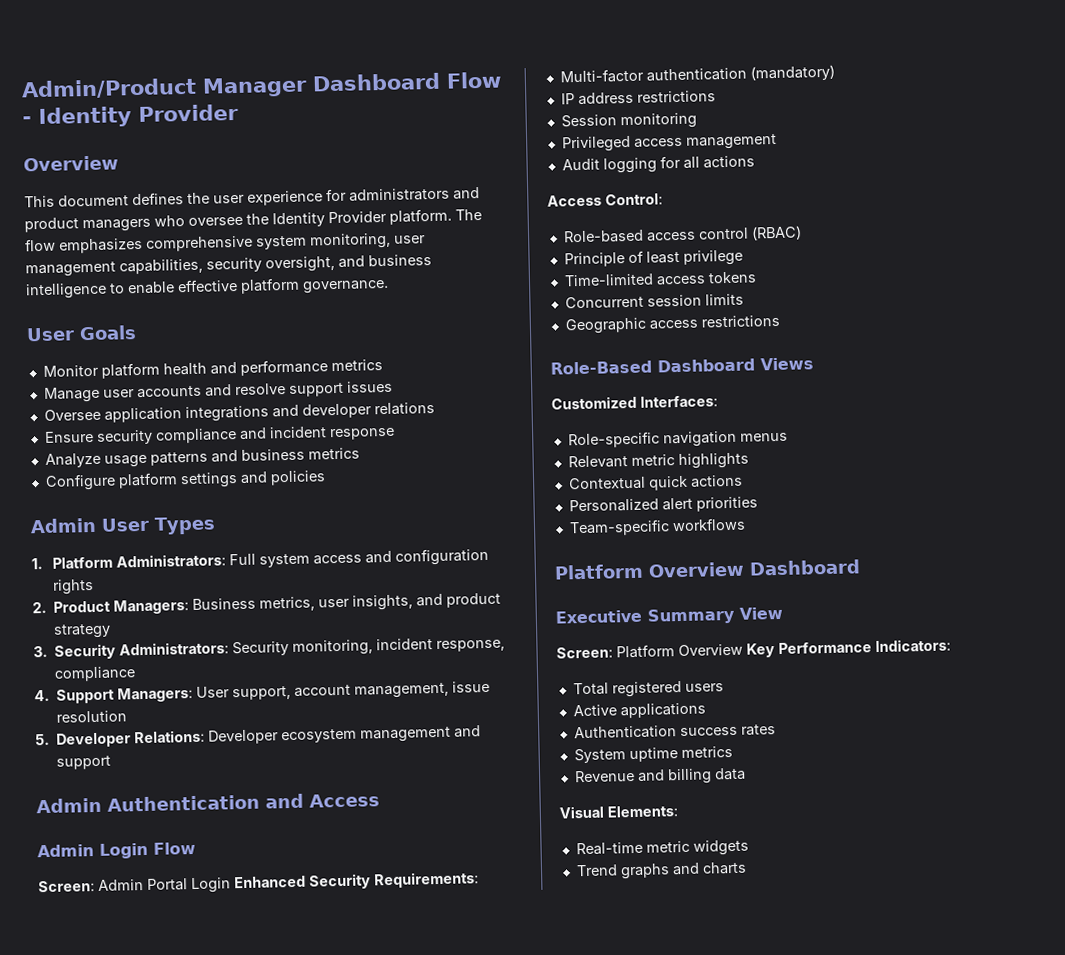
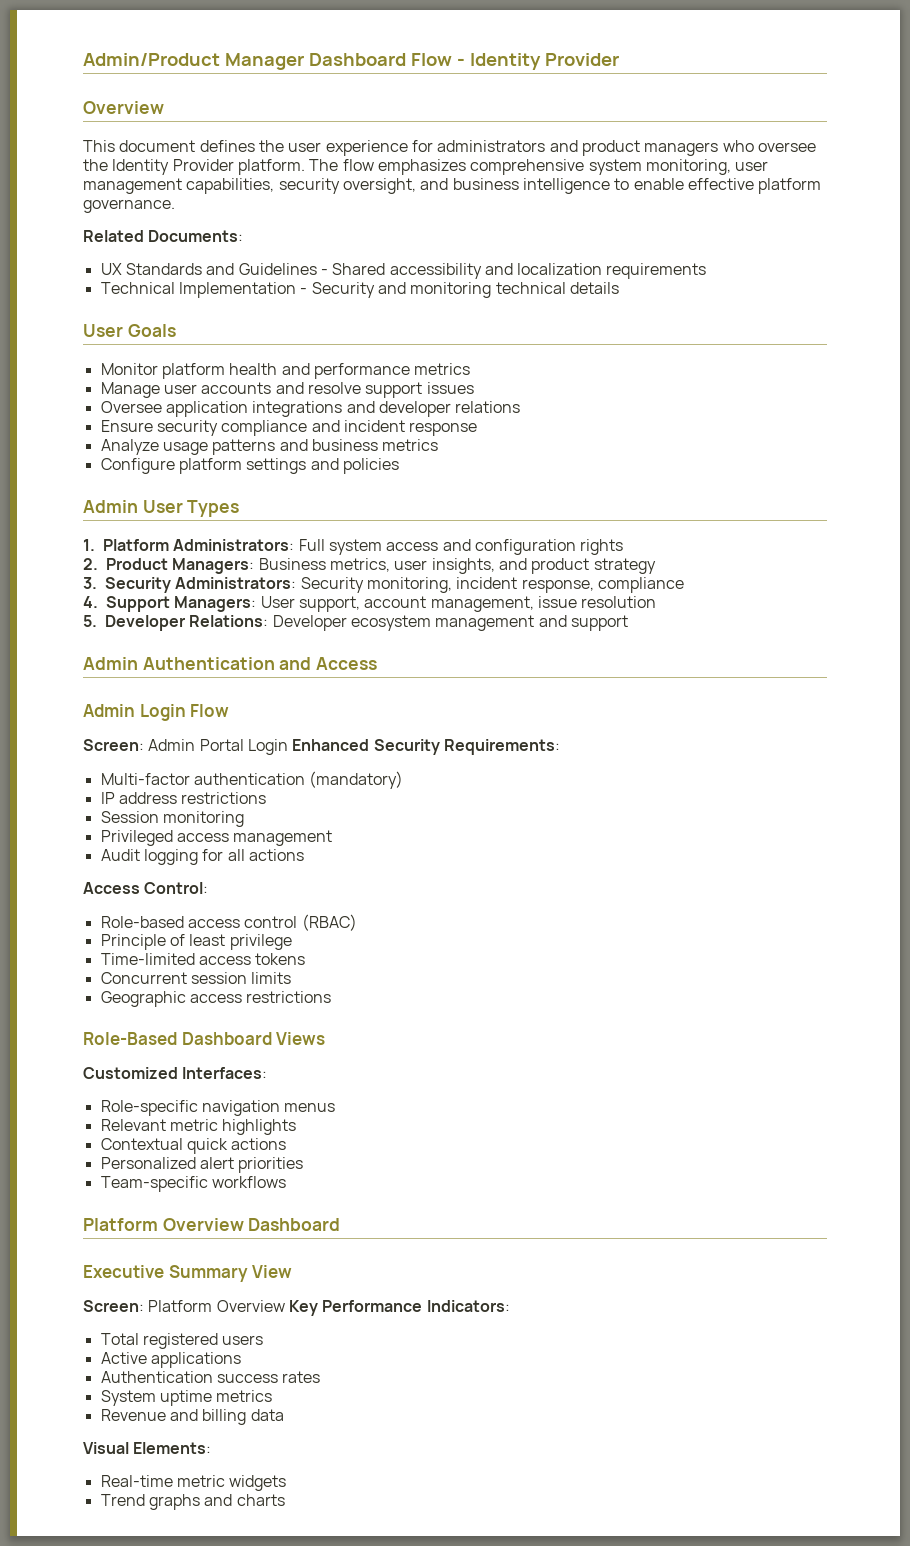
+ Related Documents:
+ UX Standards and Guidelines - Shared accessibility and localization requirements
+ Technical Implementation - Security and monitoring technical details

